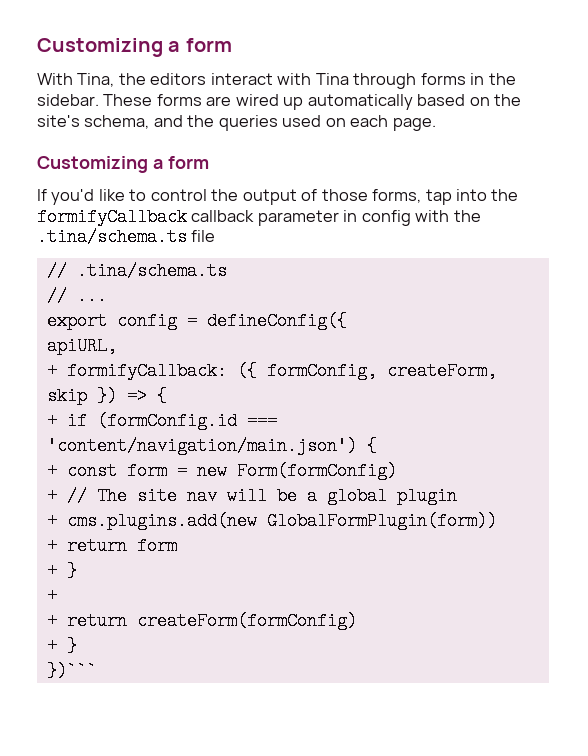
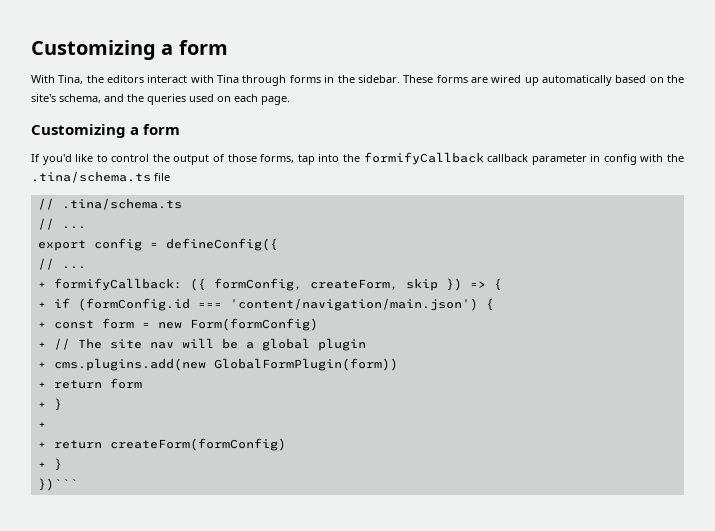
  export config = defineConfig({
- apiURL,
+ // ...

